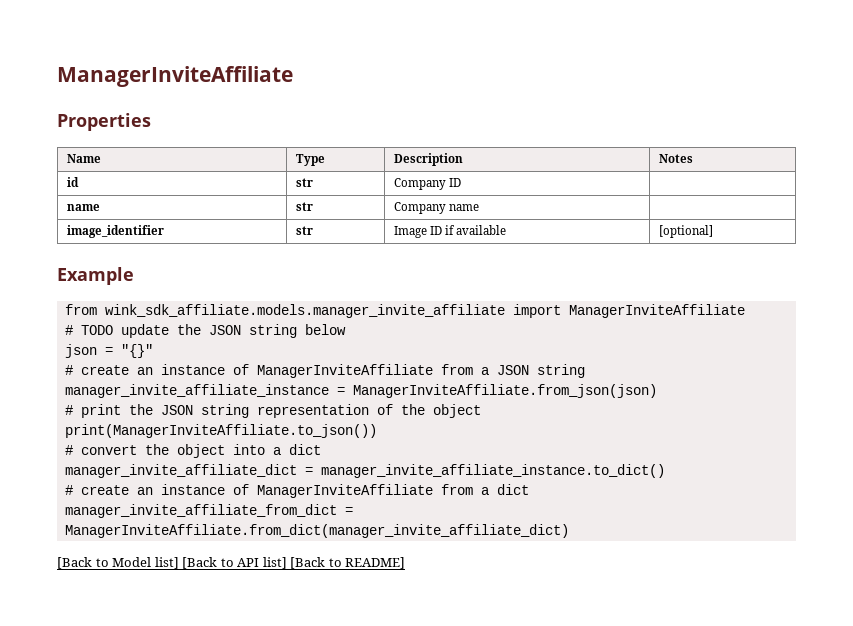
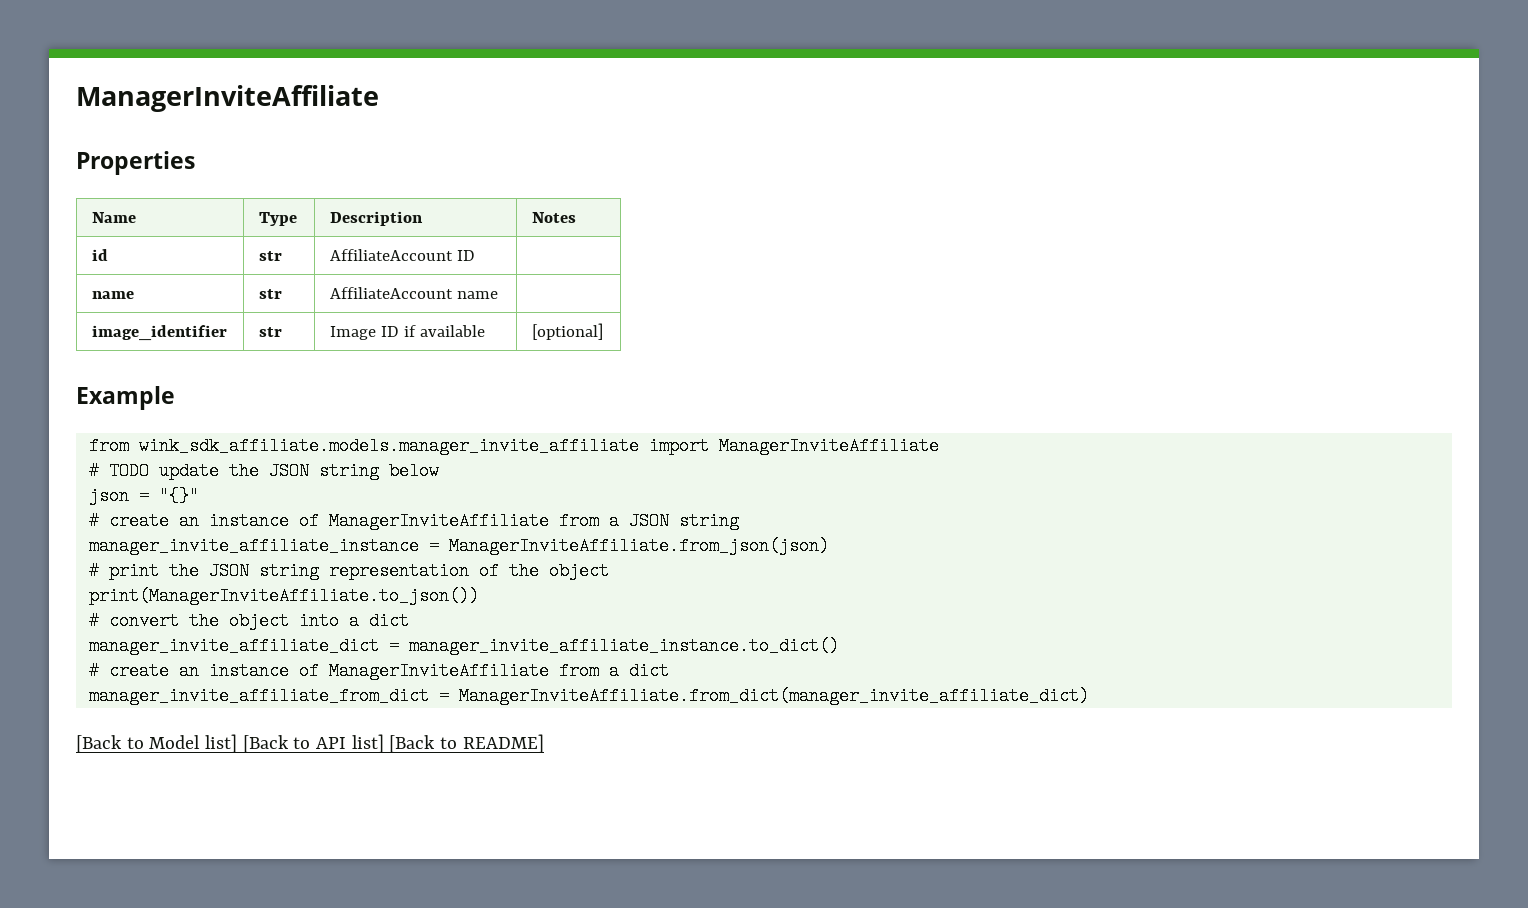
- id | str | Company ID |
+ id | str | AffiliateAccount ID |
- name | str | Company name |
+ name | str | AffiliateAccount name |

